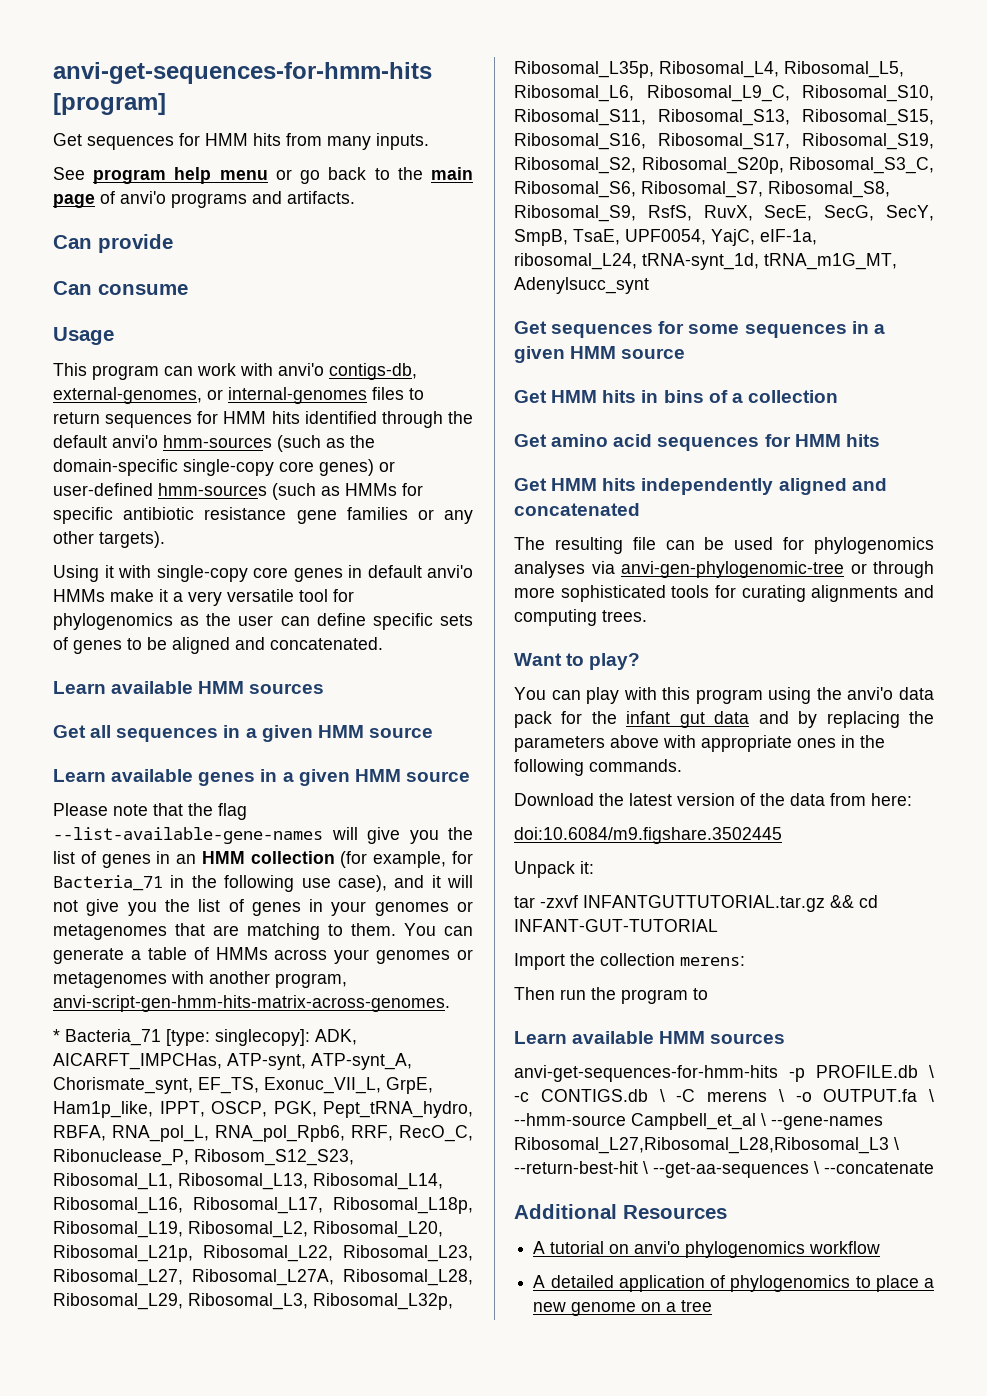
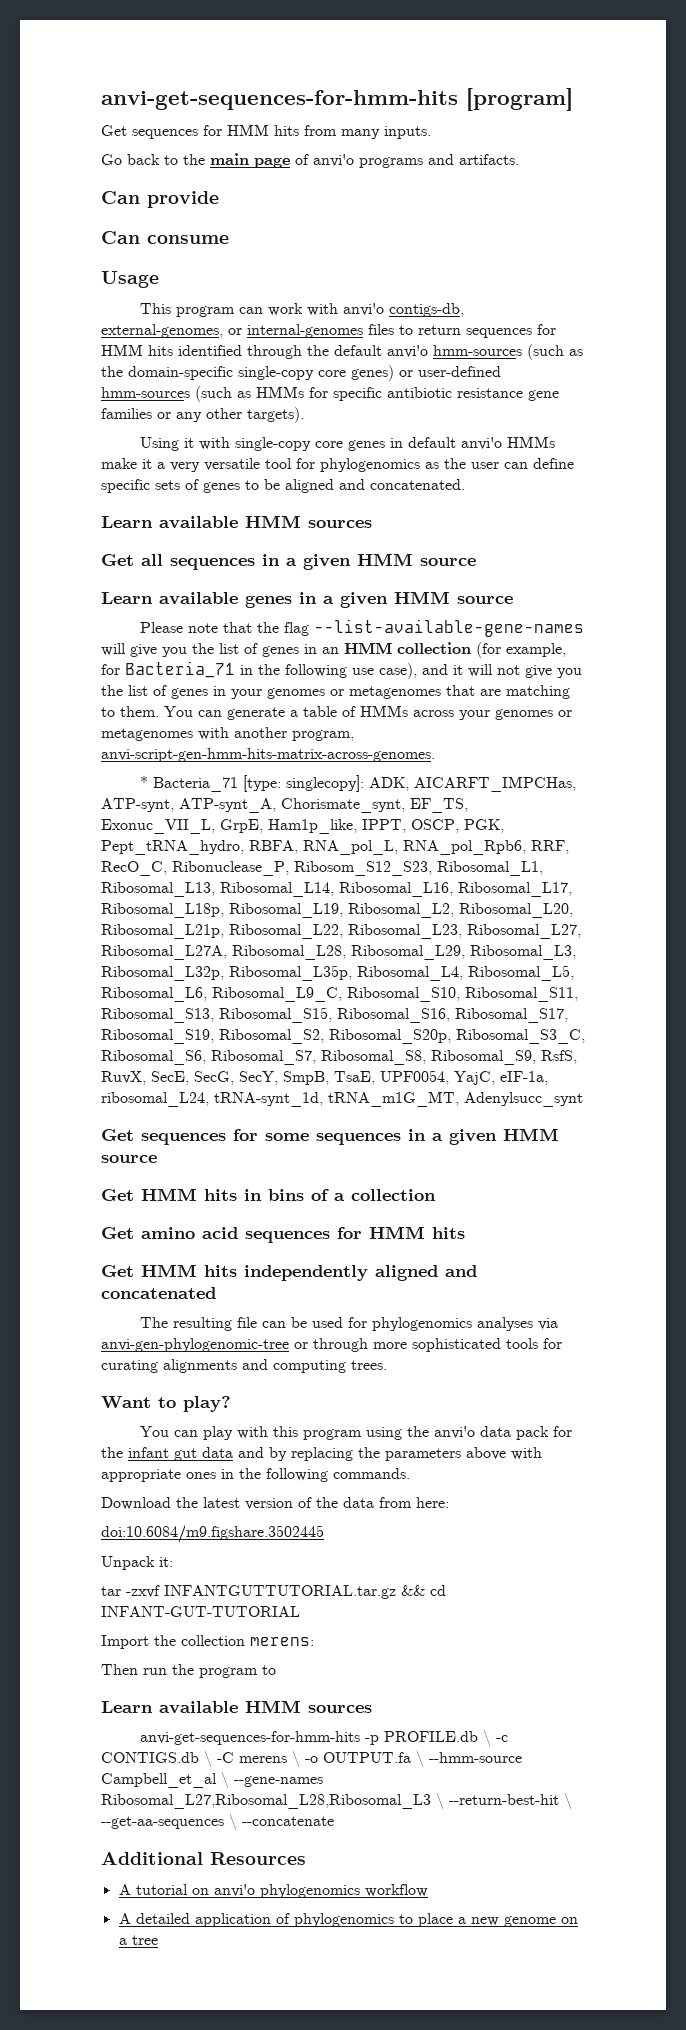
- See program help menu or go back to the main page of anvi'o programs and artifacts.
+ Go back to the main page of anvi'o programs and artifacts.

